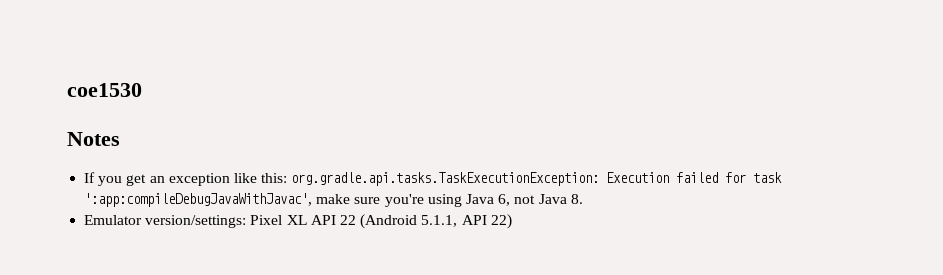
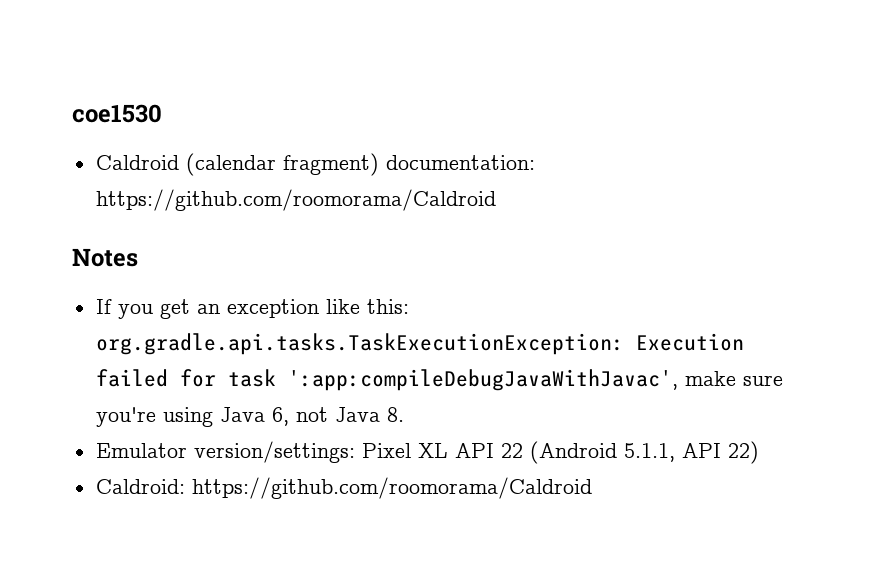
+ Caldroid (calendar fragment) documentation: https://github.com/roomorama/Caldroid
+ Caldroid: https://github.com/roomorama/Caldroid

